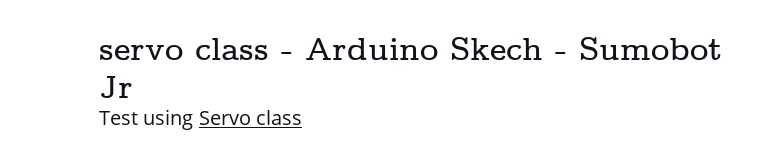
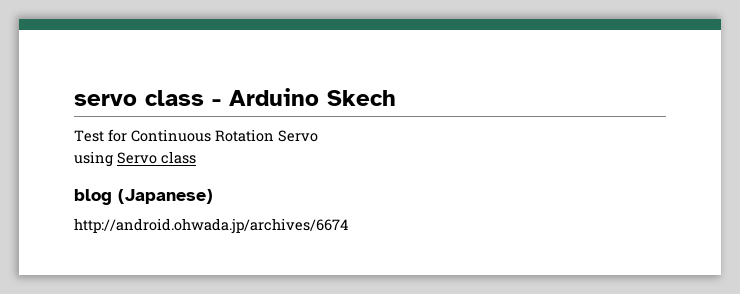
- servo class - Arduino Skech - Sumobot Jr
- Test using Servo class
+ servo class - Arduino Skech
+ Test for Continuous Rotation Servo
+ using Servo class
+ blog (Japanese)
+ http://android.ohwada.jp/archives/6674

